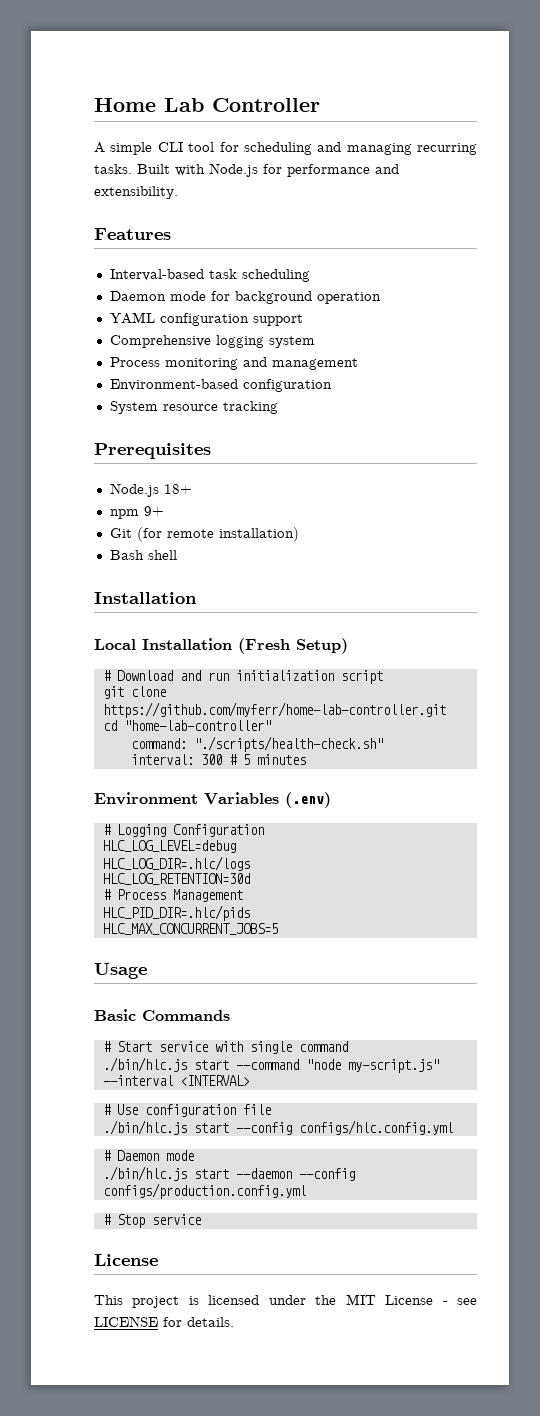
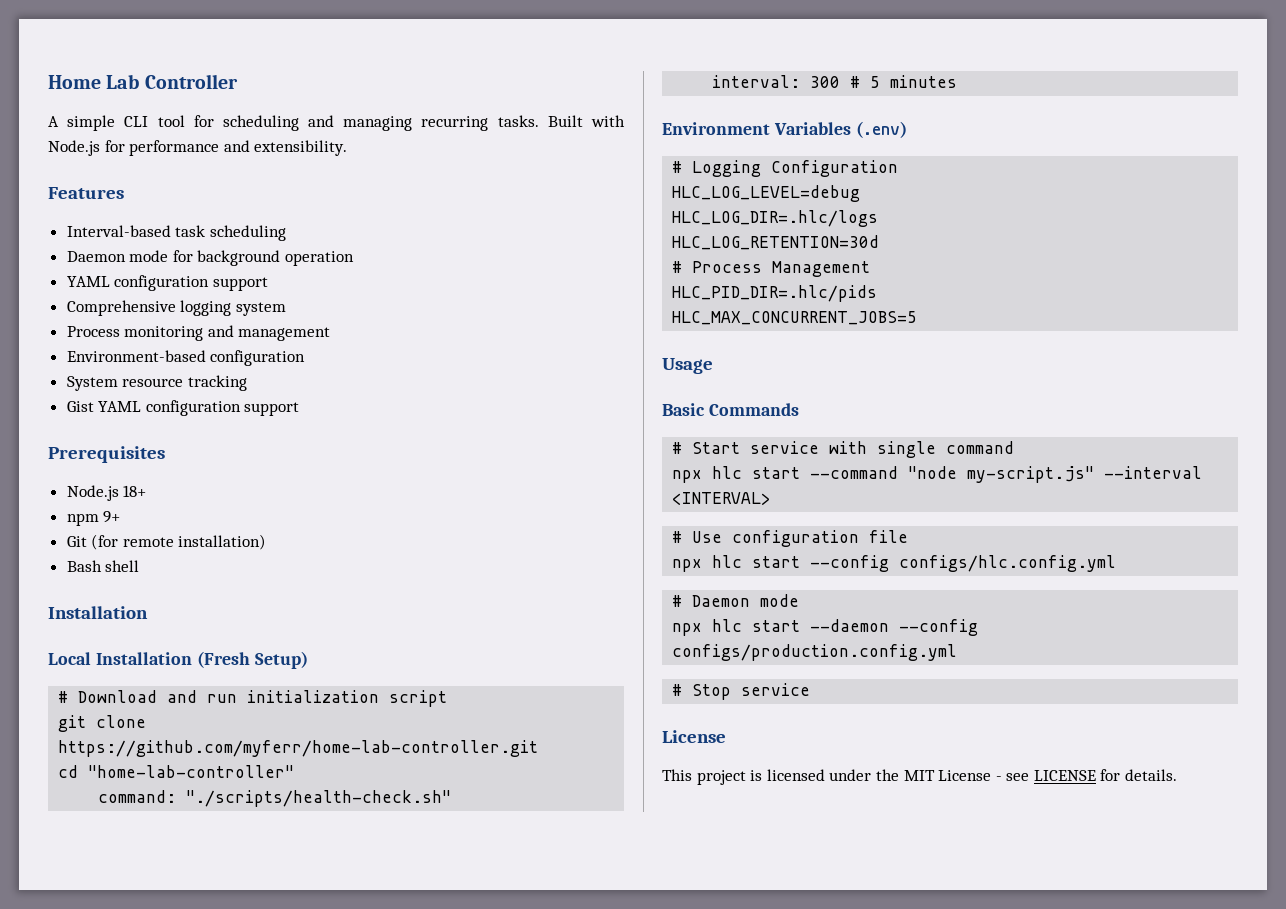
+ Gist YAML configuration support
- ./bin/hlc.js start --command "node my-script.js" --interval <INTERVAL>
+ npx hlc start --command "node my-script.js" --interval <INTERVAL>
- ./bin/hlc.js start --config configs/hlc.config.yml
+ npx hlc start --config configs/hlc.config.yml
- ./bin/hlc.js start --daemon --config configs/production.config.yml
+ npx hlc start --daemon --config configs/production.config.yml

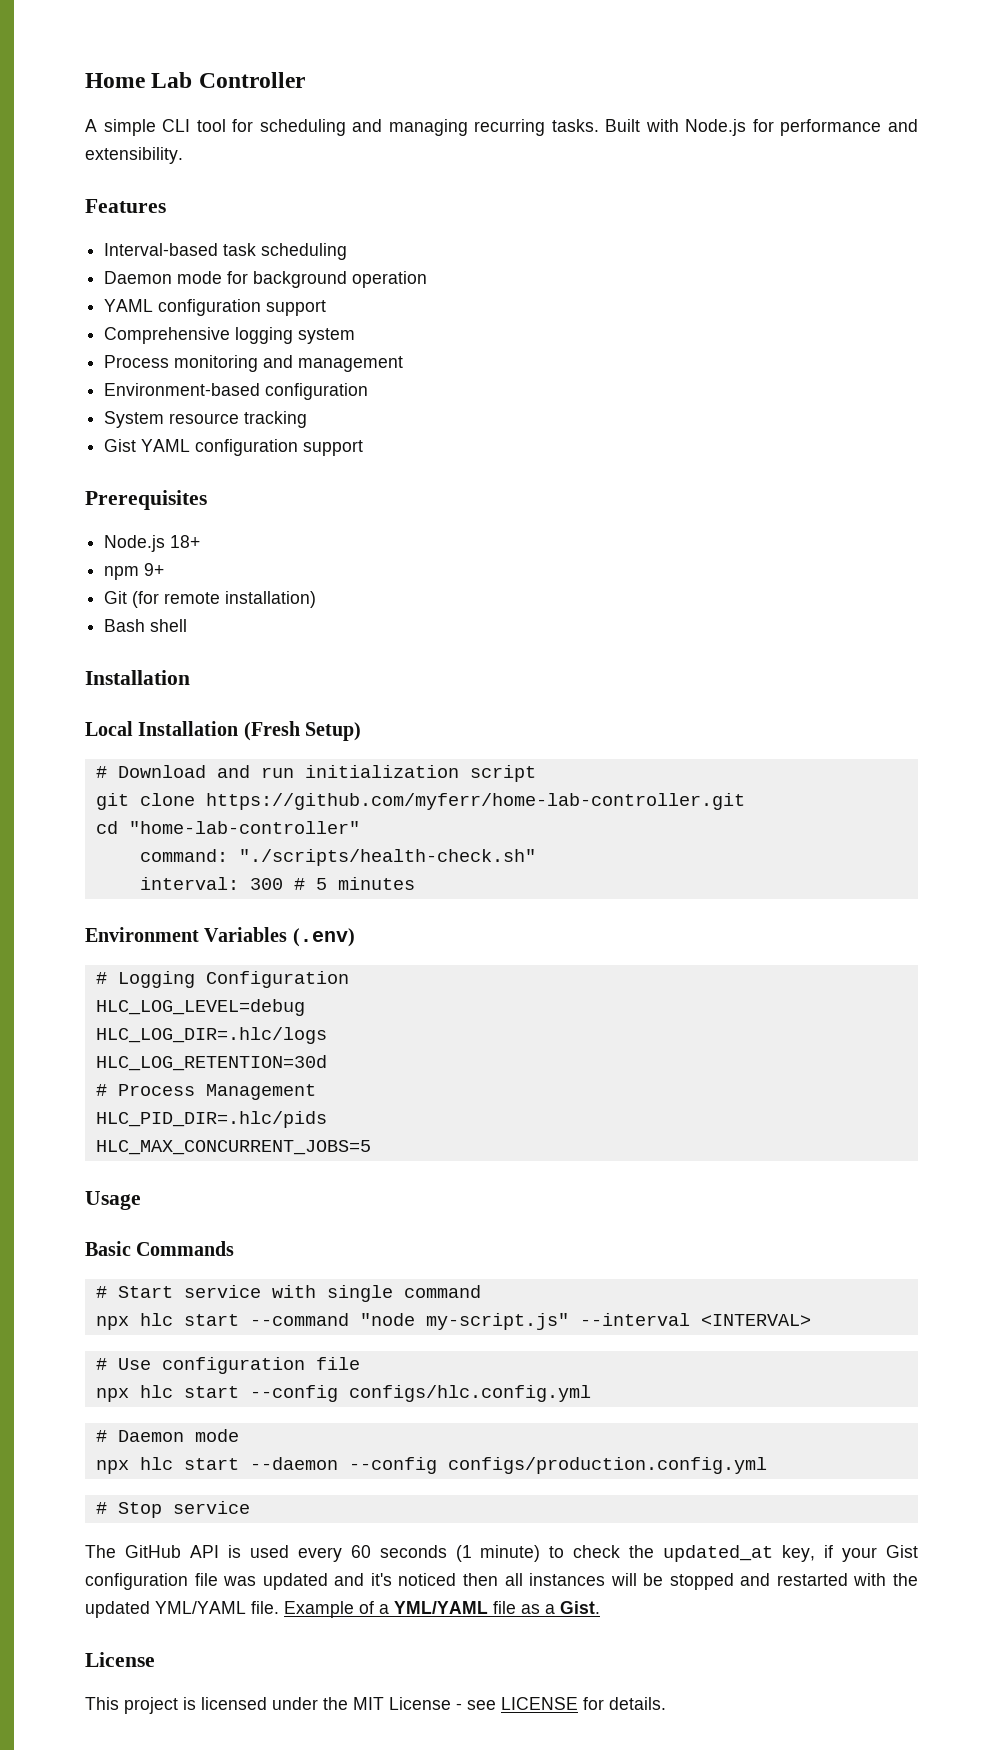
+ The GitHub API is used every 60 seconds (1 minute) to check the updated_at key, if your Gist configuration file was updated and it's noticed then all instances will be stopped and restarted with the updated YML/YAML file. Example of a YML/YAML file as a Gist.

